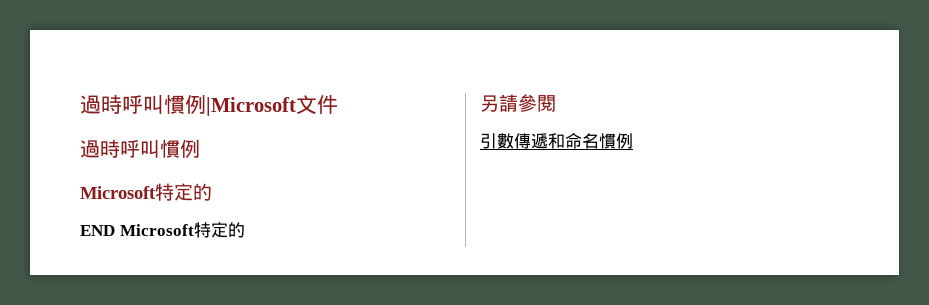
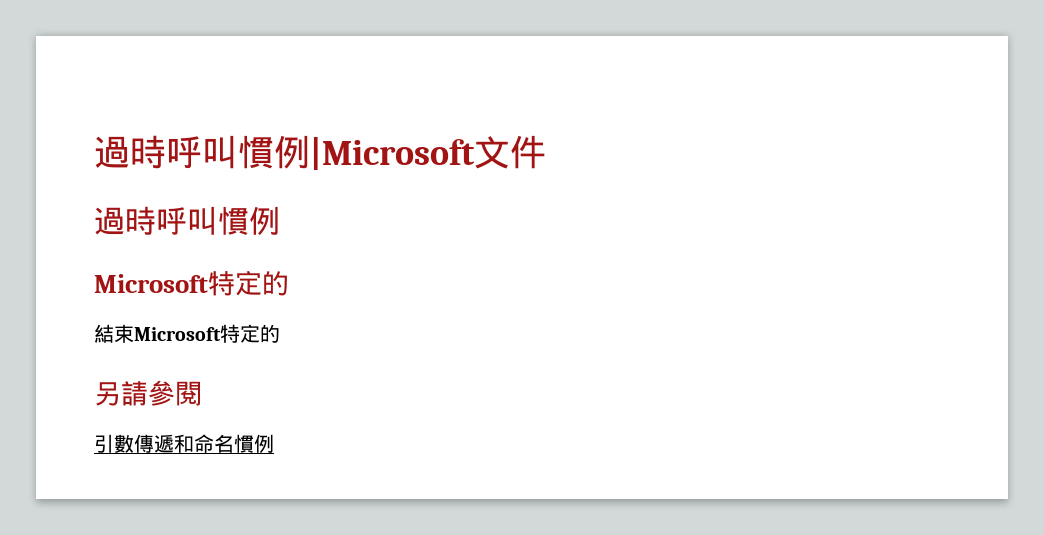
- END Microsoft特定的
+ 結束Microsoft特定的

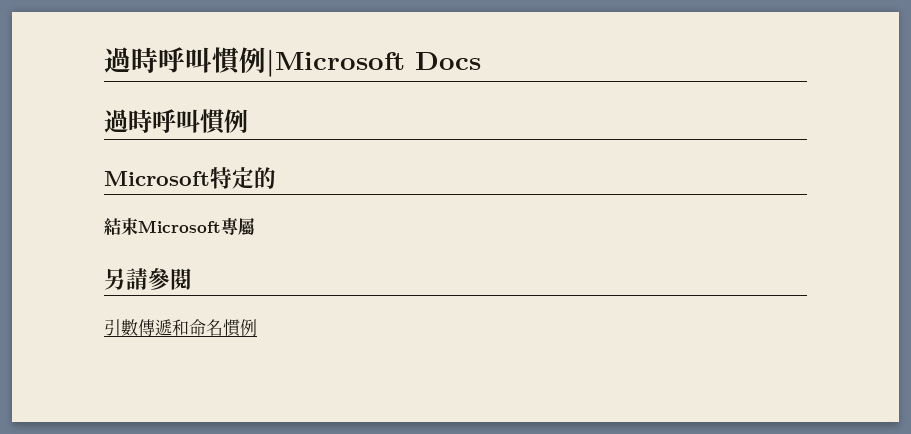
- 過時呼叫慣例|Microsoft文件
+ 過時呼叫慣例|Microsoft Docs
- 結束Microsoft特定的
+ 結束Microsoft專屬

